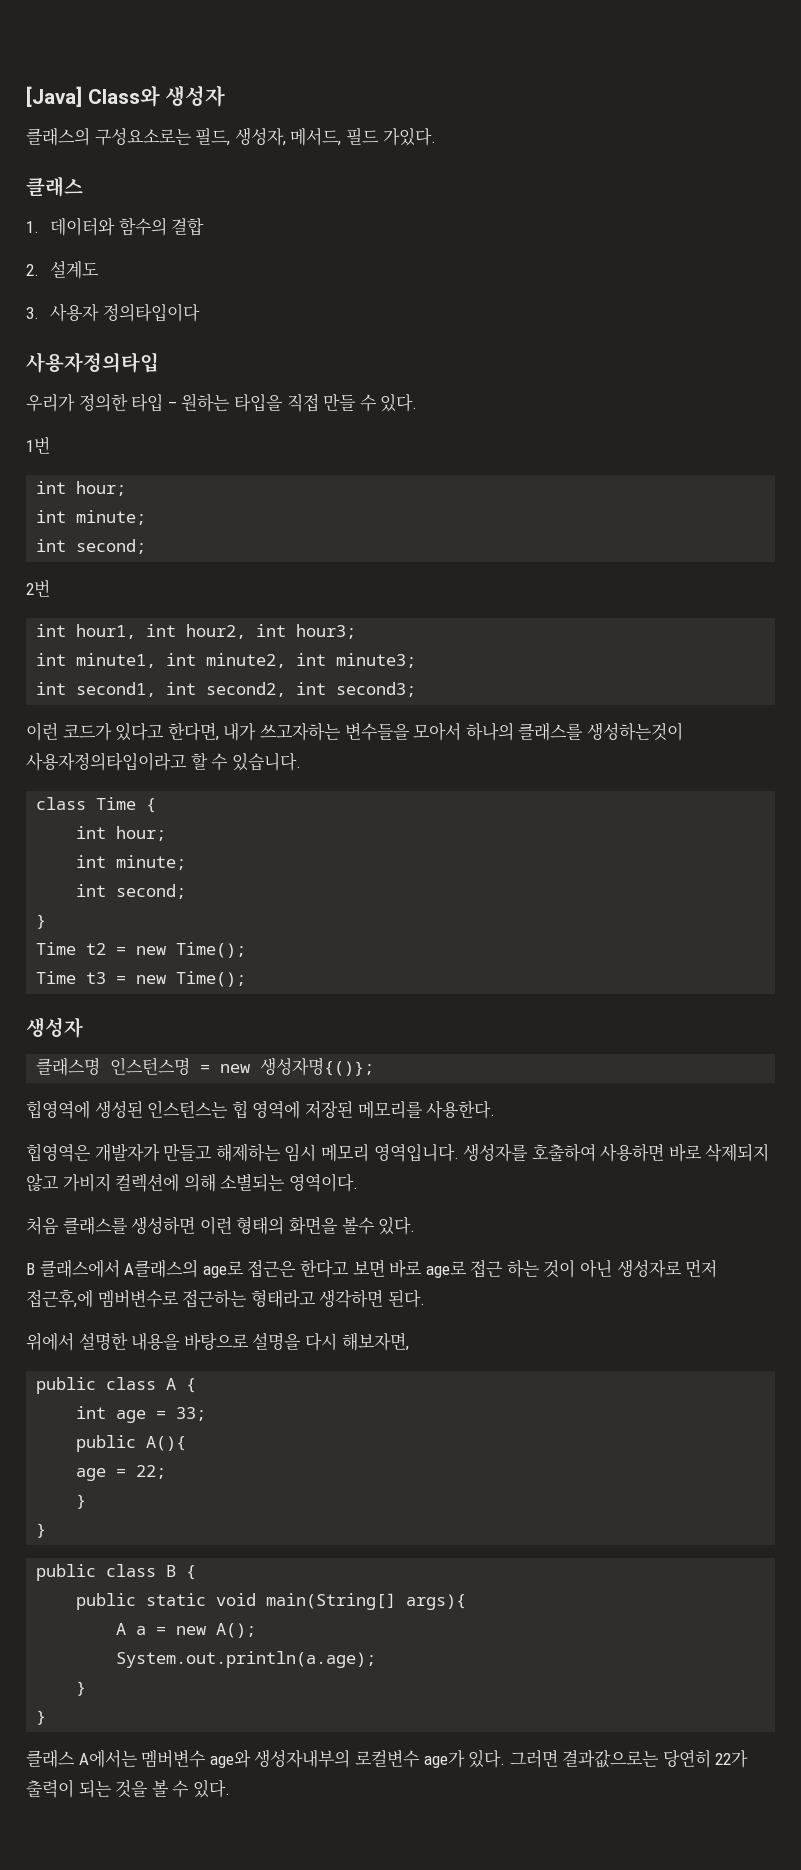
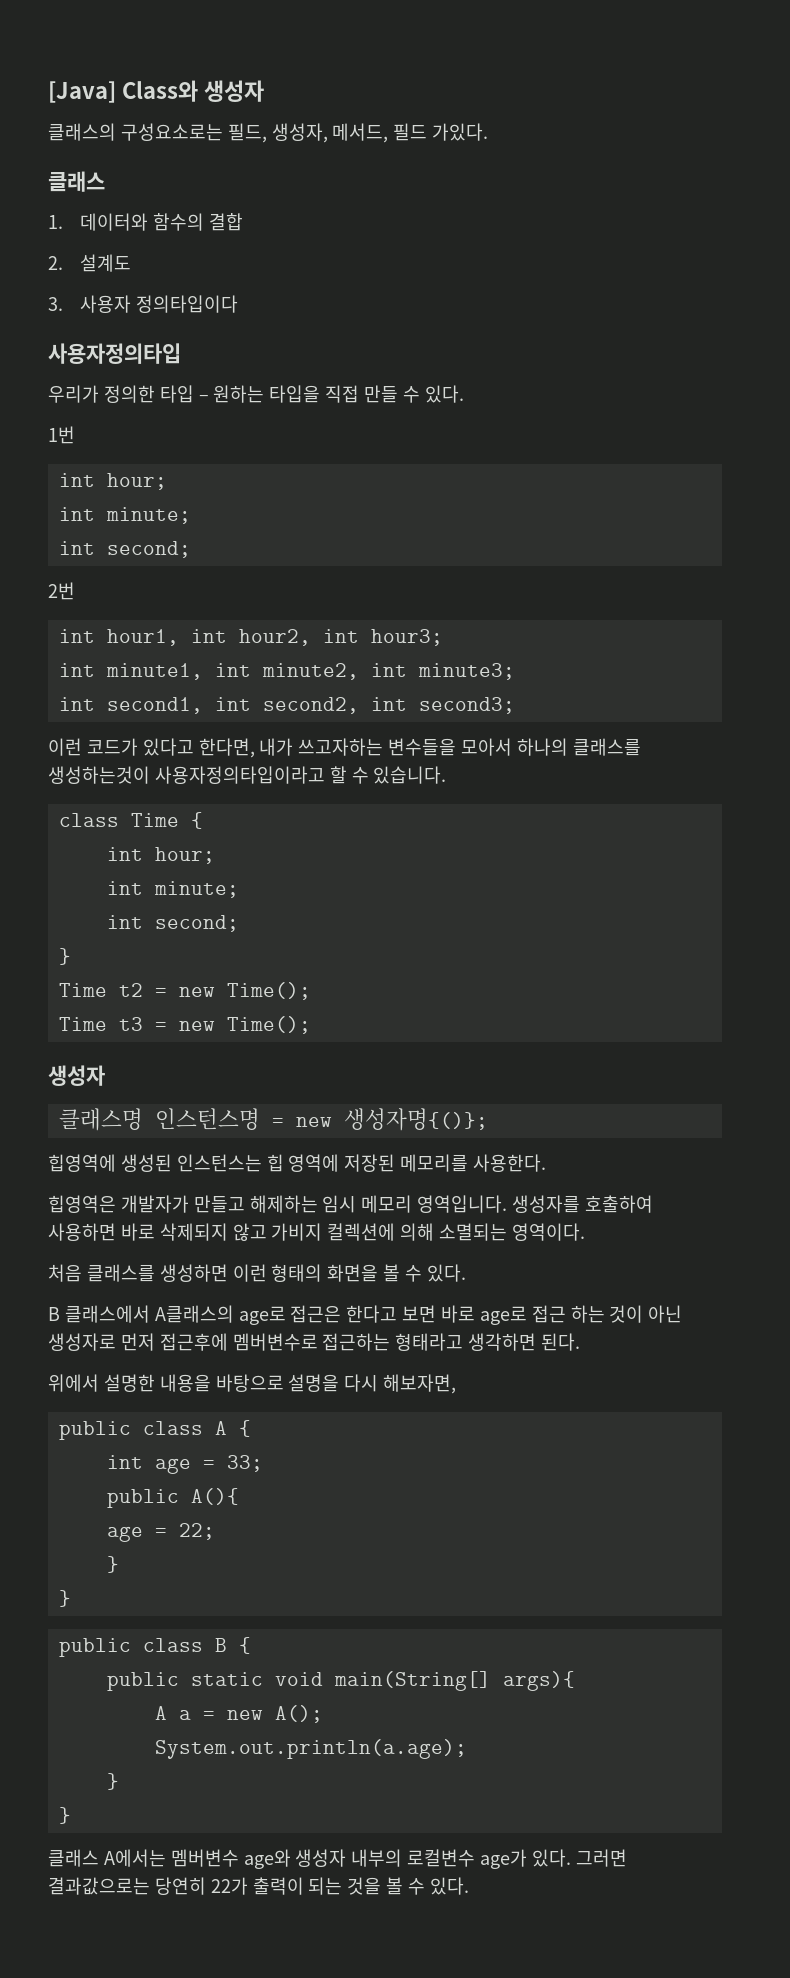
- 생성자를 호출하여 사용하면 바로 삭제되지 않고 가비지 컬렉션에 의해 소별되는 영역이다.
+ 생성자를 호출하여 사용하면 바로 삭제되지 않고 가비지 컬렉션에 의해 소멸되는 영역이다.
- 처음 클래스를 생성하면 이런 형태의 화면을 볼수 있다.
+ 처음 클래스를 생성하면 이런 형태의 화면을 볼 수 있다.
- B 클래스에서 A클래스의 age로 접근은 한다고 보면 바로 age로 접근 하는 것이 아닌 생성자로 먼저 접근후,에 멤버변수로 접근하는 형태라고 생각하면 된다.
+ B 클래스에서 A클래스의 age로 접근은 한다고 보면 바로 age로 접근 하는 것이 아닌 생성자로 먼저 접근후에 멤버변수로 접근하는 형태라고 생각하면 된다.
- 클래스 A에서는 멤버변수 age와 생성자내부의 로컬변수 age가 있다.
+ 클래스 A에서는 멤버변수 age와 생성자 내부의 로컬변수 age가 있다.

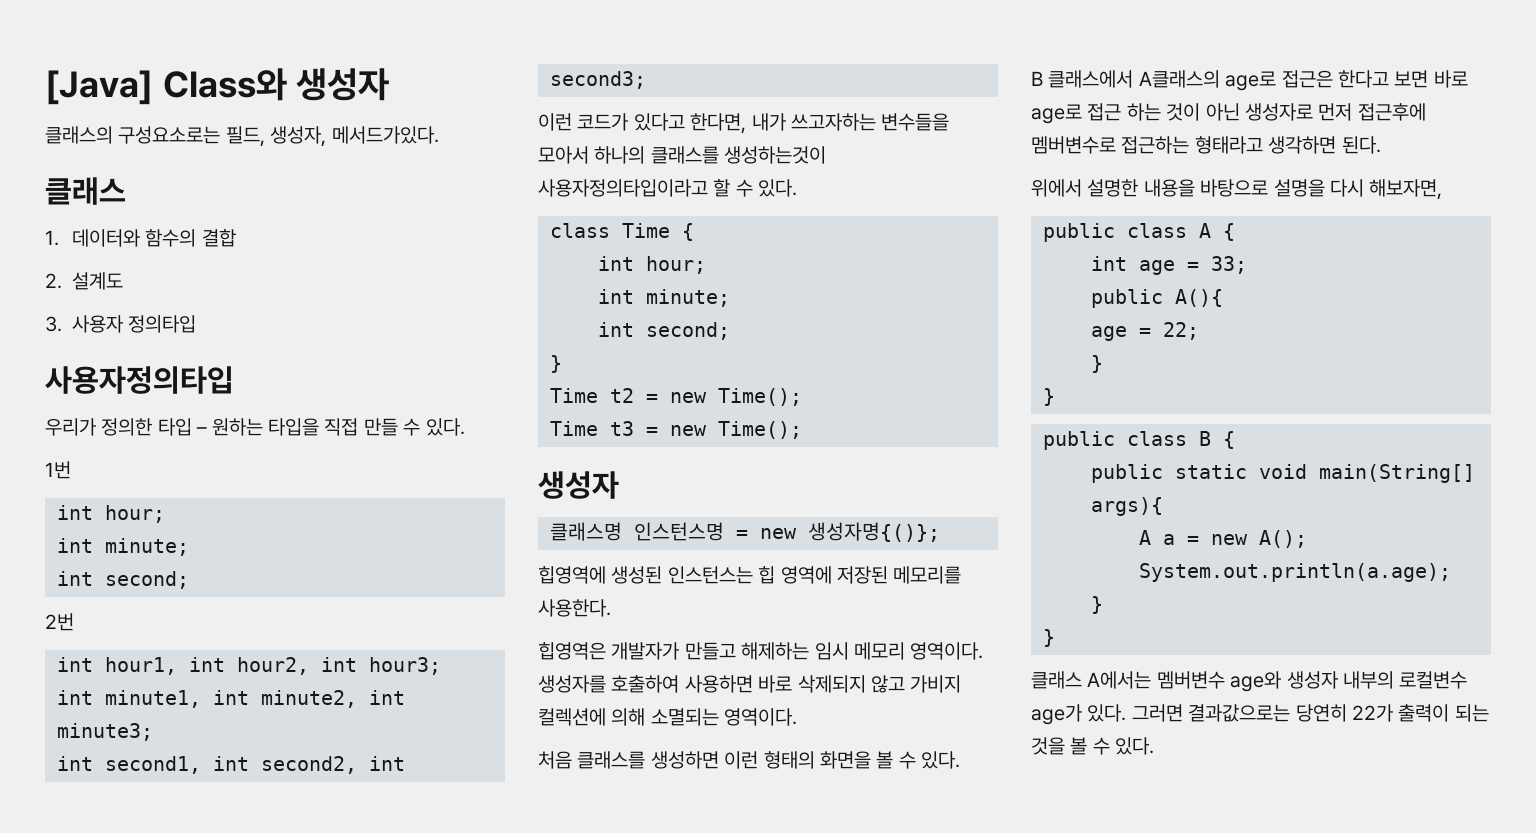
- 클래스의 구성요소로는 필드, 생성자, 메서드, 필드 가있다.
+ 클래스의 구성요소로는 필드, 생성자, 메서드가있다.
- 3. 사용자 정의타입이다
+ 3. 사용자 정의타입
- 이런 코드가 있다고 한다면, 내가 쓰고자하는 변수들을 모아서 하나의 클래스를 생성하는것이 사용자정의타입이라고 할 수 있습니다.
+ 이런 코드가 있다고 한다면, 내가 쓰고자하는 변수들을 모아서 하나의 클래스를 생성하는것이 사용자정의타입이라고 할 수 있다.
- 힙영역은 개발자가 만들고 해제하는 임시 메모리 영역입니다.
+ 힙영역은 개발자가 만들고 해제하는 임시 메모리 영역이다.

